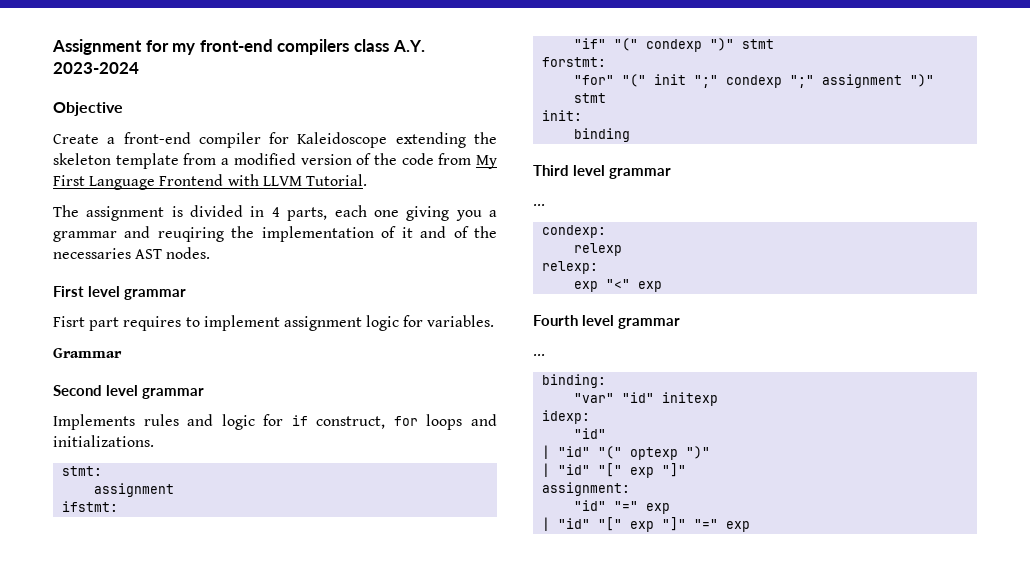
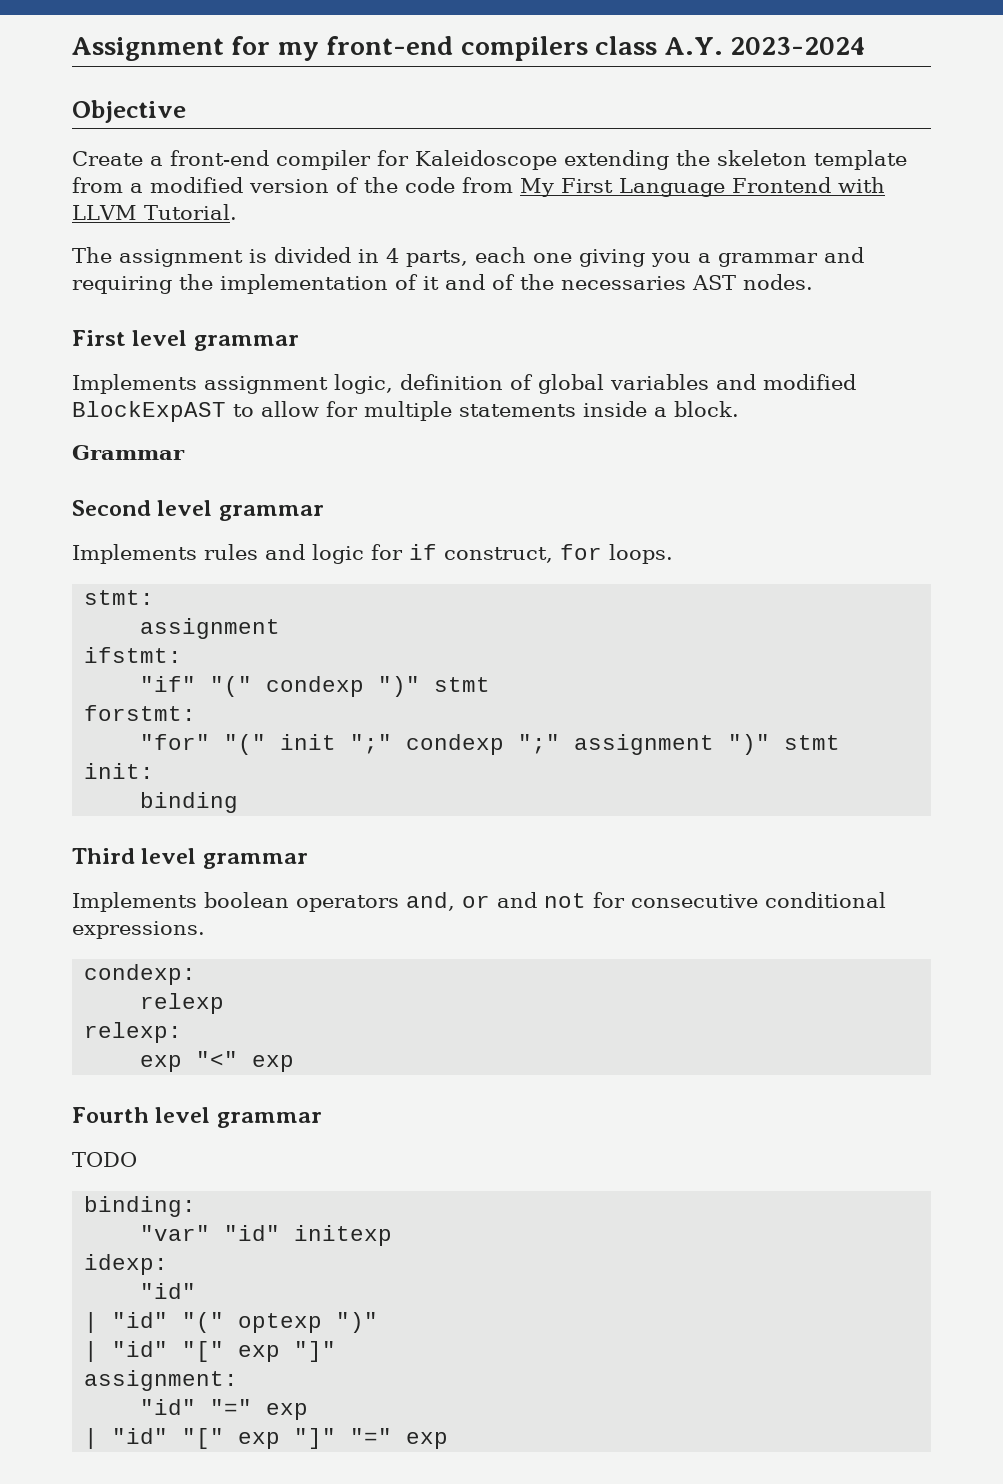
- The assignment is divided in 4 parts, each one giving you a grammar and reuqiring the implementation of it and of the necessaries AST nodes.
+ The assignment is divided in 4 parts, each one giving you a grammar and requiring the implementation of it and of the necessaries AST nodes.
- Fisrt part requires to implement assignment logic for variables.
+ Implements assignment logic, definition of global variables and modified BlockExpAST to allow for multiple statements inside a block.
- Implements rules and logic for if construct, for loops and initializations.
+ Implements rules and logic for if construct, for loops.
  Third level grammar
- ...
+ Implements boolean operators and, or and not for consecutive conditional expressions.
  Fourth level grammar
- ...
+ TODO

